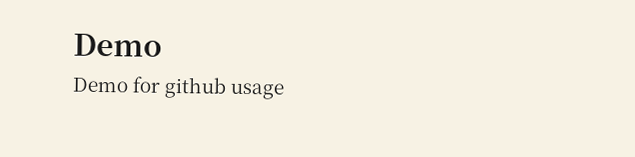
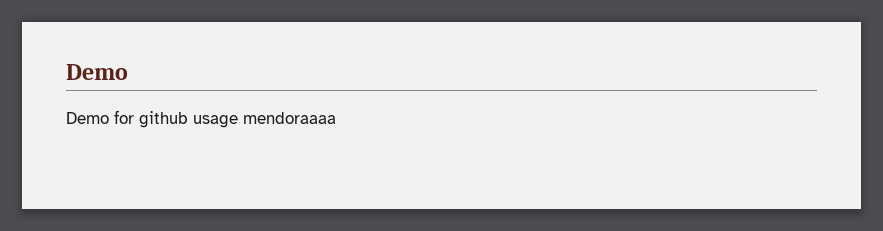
- Demo for github usage
+ Demo for github usage mendoraaaa

